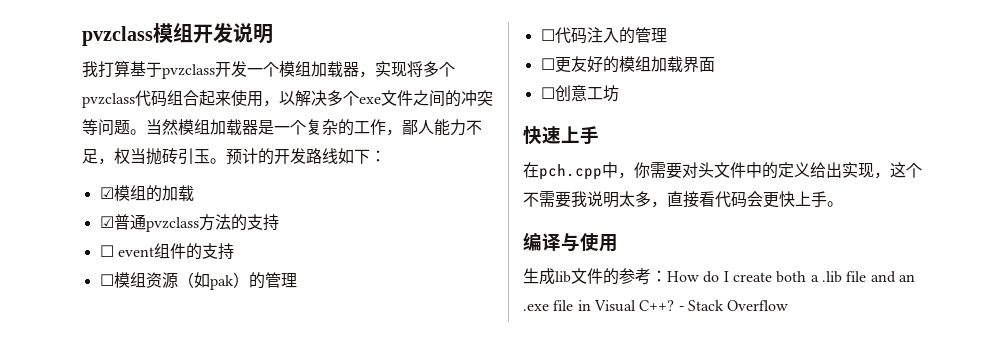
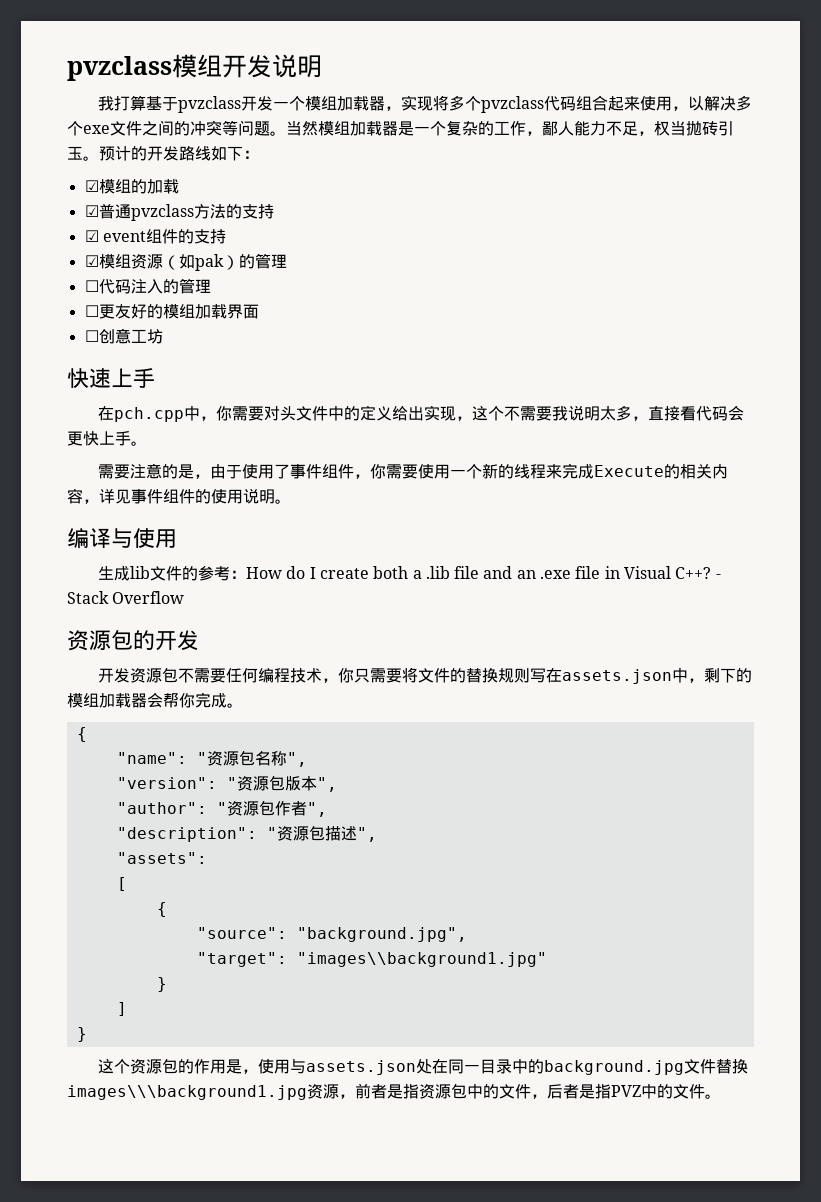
- ☐ event组件的支持
+ ☑ event组件的支持
- ☐模组资源（如pak）的管理
+ ☑模组资源（如pak）的管理
+ 需要注意的是，由于使用了事件组件，你需要使用一个新的线程来完成Execute的相关内容，详见事件组件的使用说明。
+ 资源包的开发
+ 开发资源包不需要任何编程技术，你只需要将文件的替换规则写在assets.json中，剩下的模组加载器会帮你完成。
+ {
+ "name": "资源包名称",
+ "version": "资源包版本",
+ "author": "资源包作者",
+ "description": "资源包描述",
+ "assets":
+ [
+ {
+ "source": "background.jpg",
+ "target": "images\\background1.jpg"
+ }
+ ]
+ }
+ 这个资源包的作用是，使用与assets.json处在同一目录中的background.jpg文件替换images\\\background1.jpg资源，前者是指资源包中的文件，后者是指PVZ中的文件。

